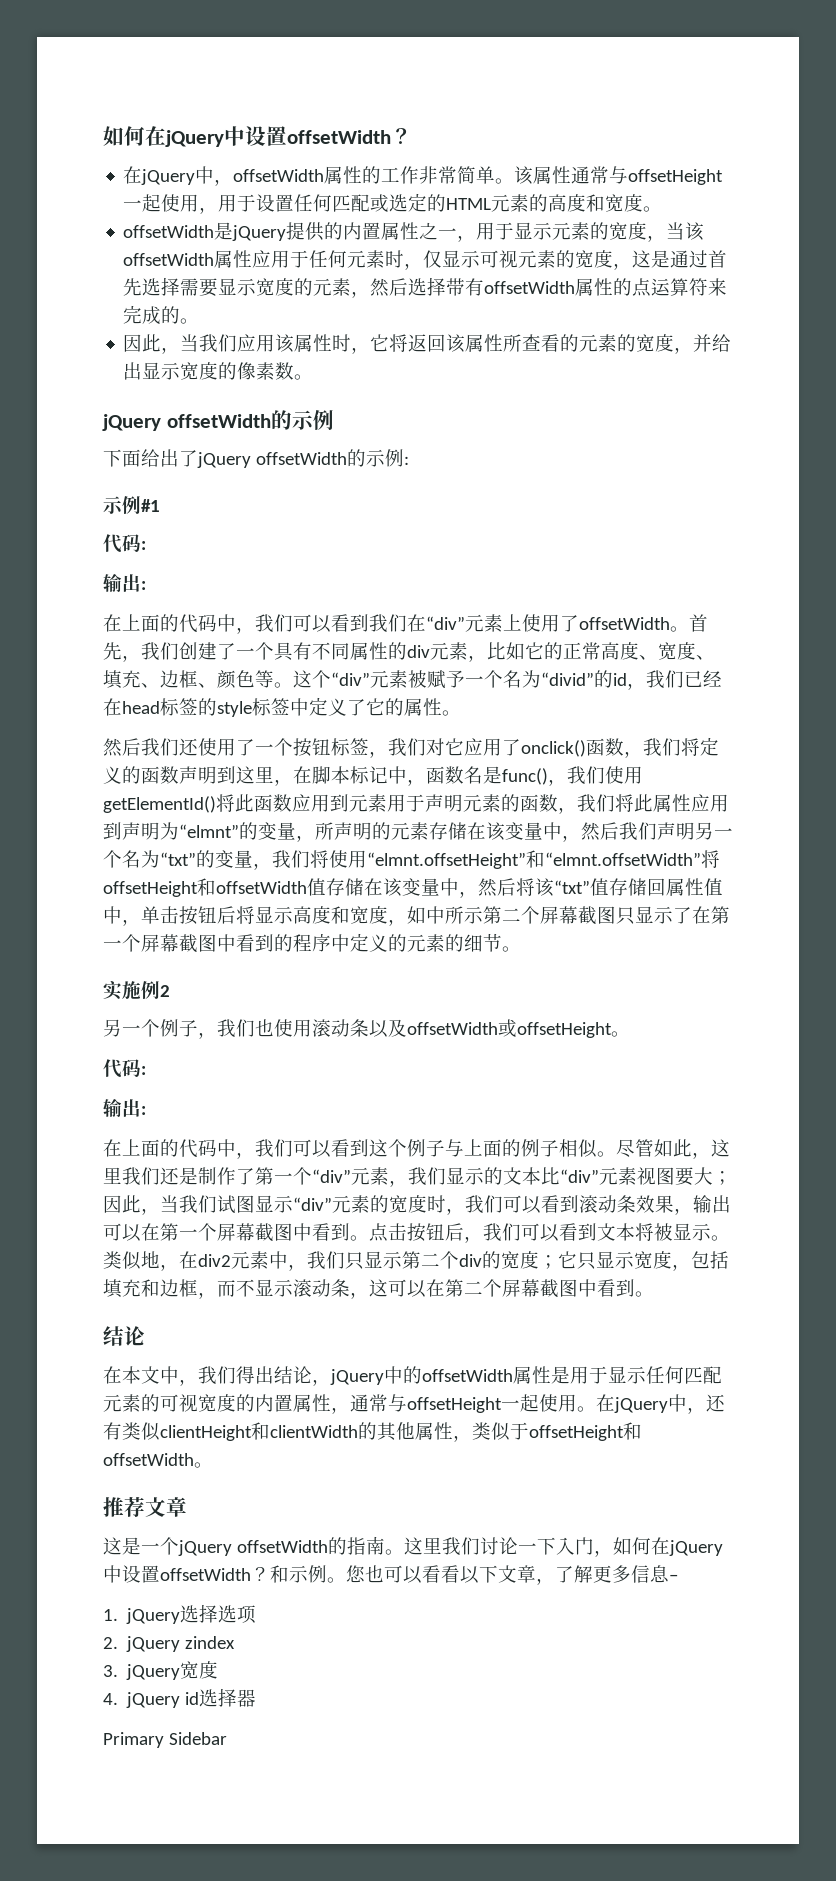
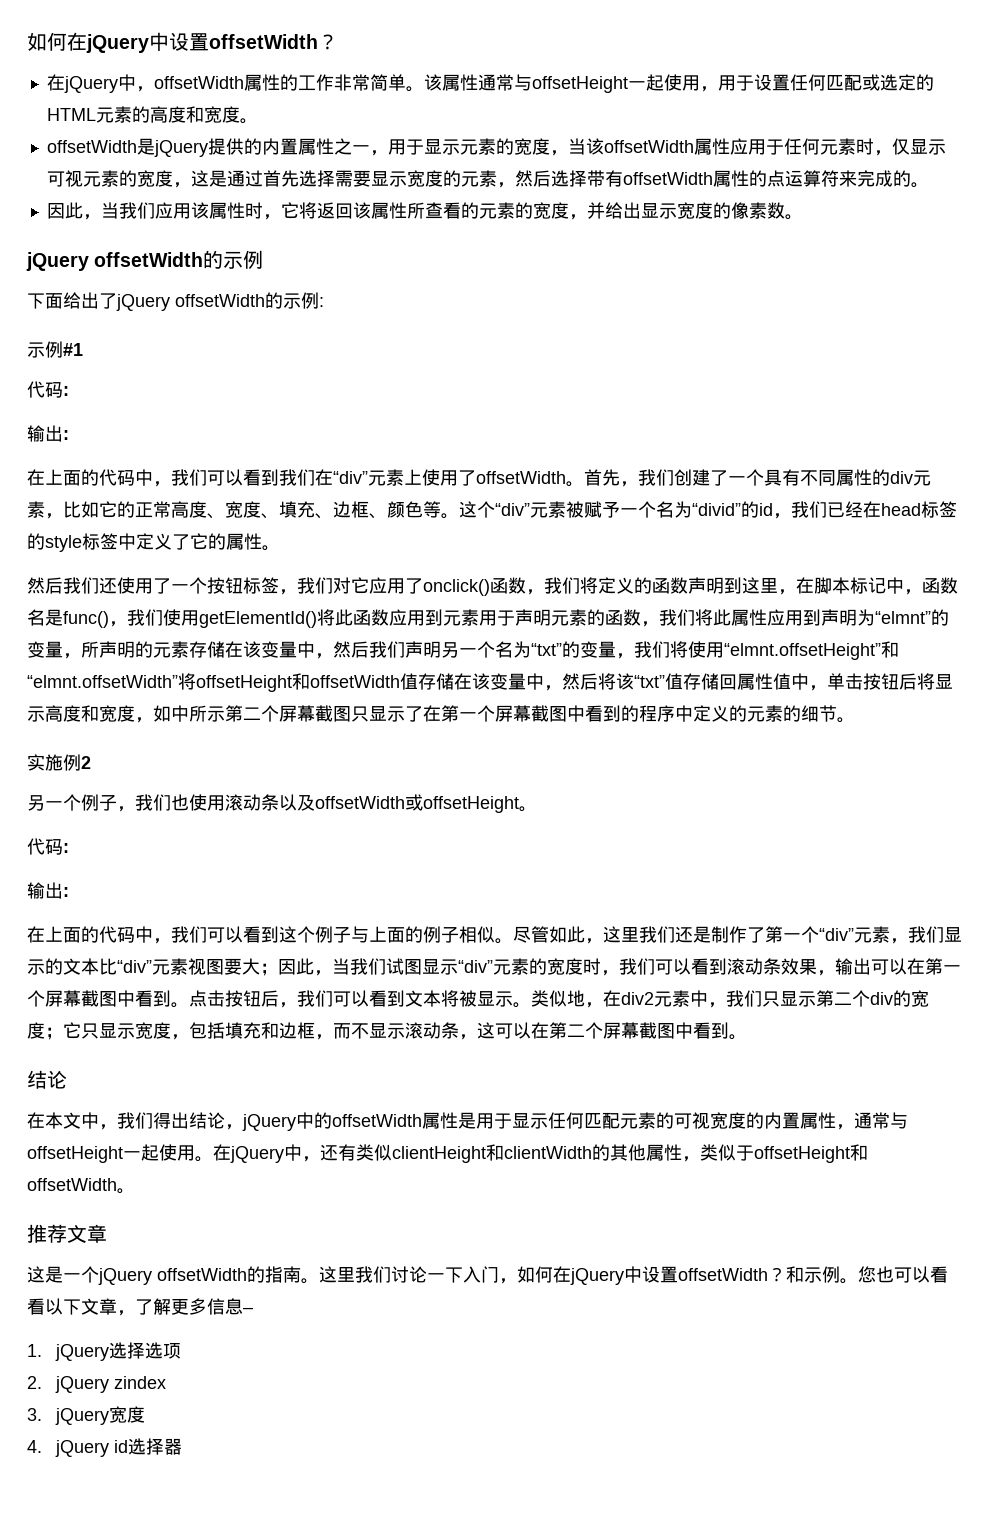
- Primary Sidebar

